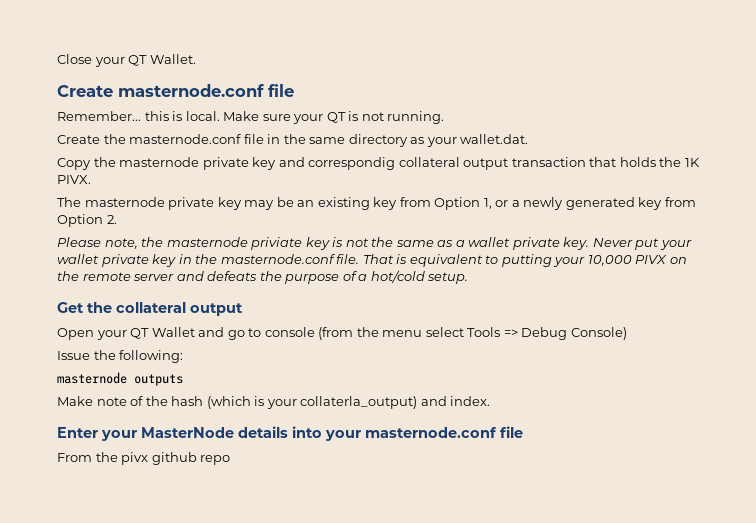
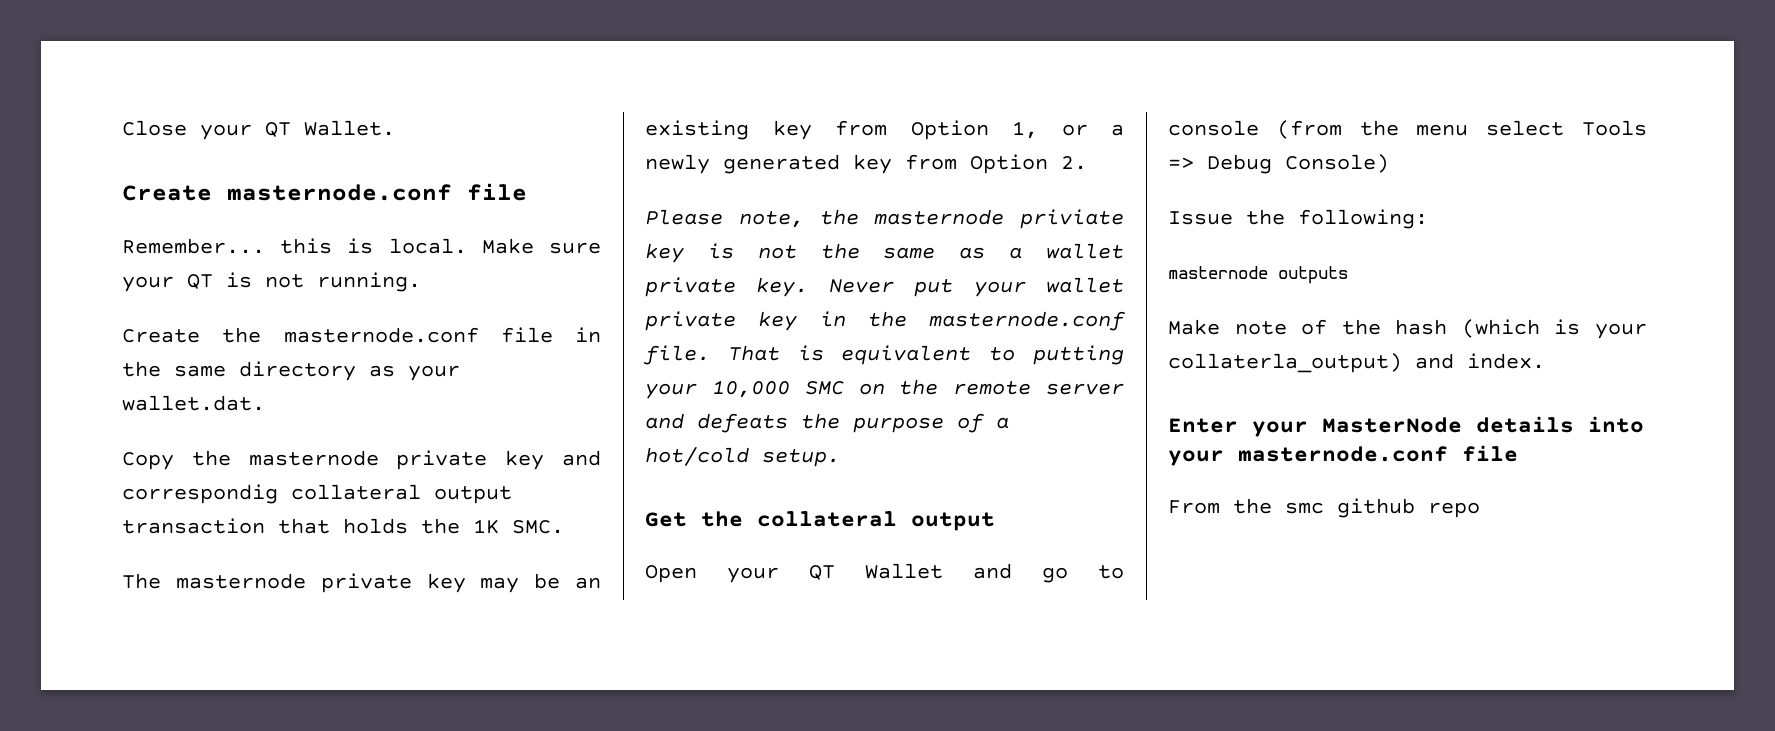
- Copy the masternode private key and correspondig collateral output transaction that holds the 1K PIVX.
+ Copy the masternode private key and correspondig collateral output transaction that holds the 1K SMC.
- That is equivalent to putting your 10,000 PIVX on the remote server and defeats the purpose of a hot/cold setup.
+ That is equivalent to putting your 10,000 SMC on the remote server and defeats the purpose of a hot/cold setup.
- From the pivx github repo
+ From the smc github repo

